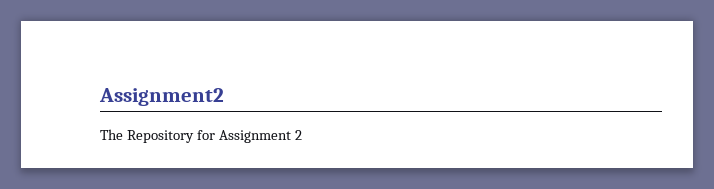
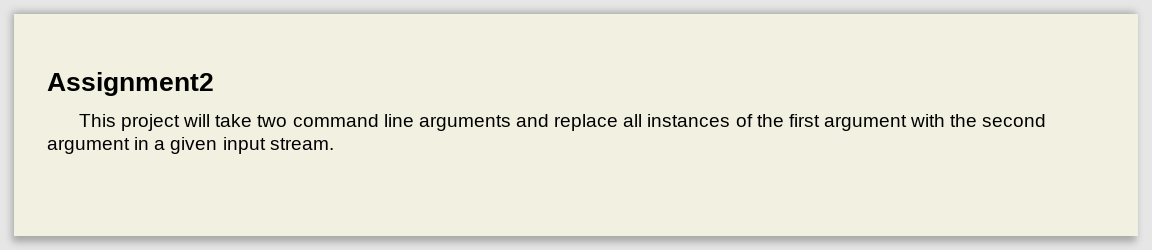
- The Repository for Assignment 2
+ This project will take two command line arguments and replace all instances of the first argument with the second argument in a given input stream.

